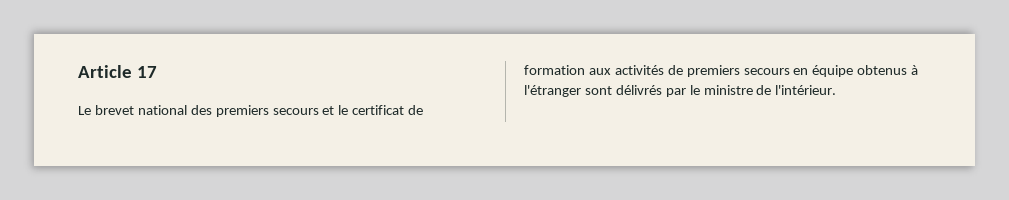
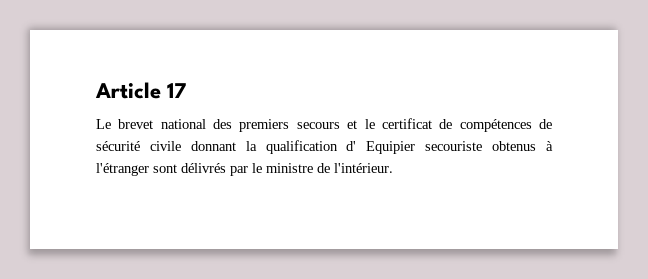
- Le brevet national des premiers secours et le certificat de formation aux activités de premiers secours en équipe obtenus à l'étranger sont délivrés par le ministre de l'intérieur.
+ Le brevet national des premiers secours et le certificat de compétences de sécurité civile donnant la qualification d' Equipier secouriste obtenus à l'étranger sont délivrés par le ministre de l'intérieur.

